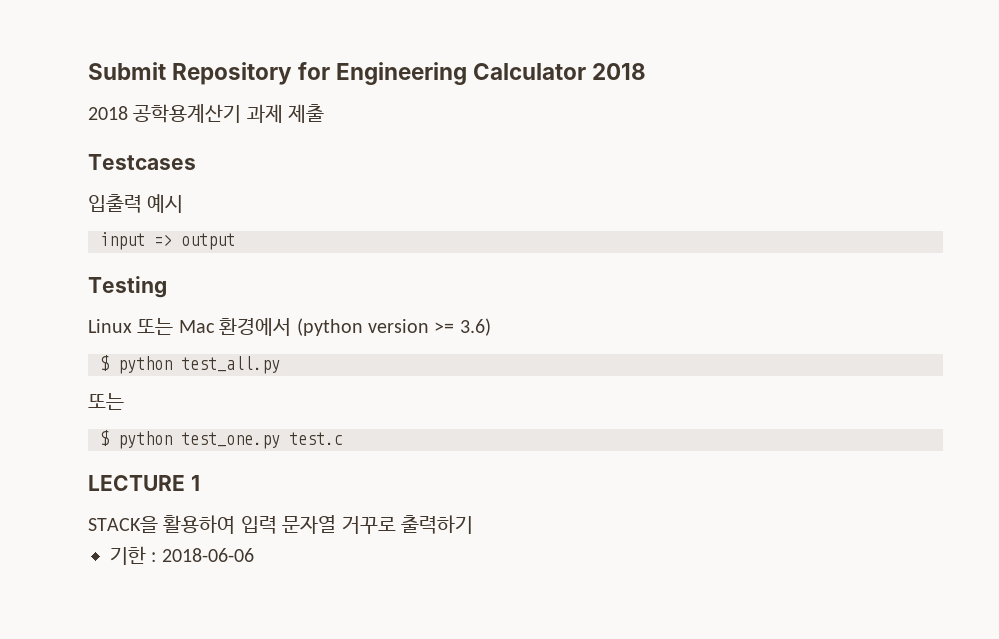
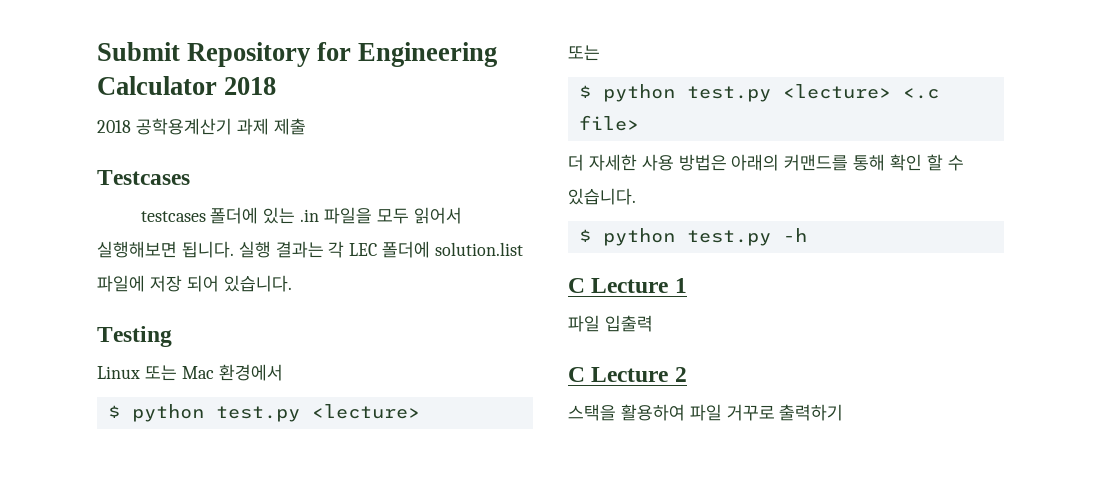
- 입출력 예시
- input => output
+ testcases 폴더에 있는 .in 파일을 모두 읽어서 실행해보면 됩니다. 실행 결과는 각 LEC 폴더에 solution.list 파일에 저장 되어 있습니다.
- Linux 또는 Mac 환경에서 (python version >= 3.6)
- $ python test_all.py
+ Linux 또는 Mac 환경에서
+ $ python test.py <lecture>
- $ python test_one.py test.c
- LECTURE 1
- STACK을 활용하여 입력 문자열 거꾸로 출력하기
+ $ python test.py <lecture> <.c file>
+ 더 자세한 사용 방법은 아래의 커맨드를 통해 확인 할 수 있습니다.
+ $ python test.py -h
+ C Lecture 1
+ 파일 입출력
+ C Lecture 2
+ 스택을 활용하여 파일 거꾸로 출력하기
- 기한 : 2018-06-06

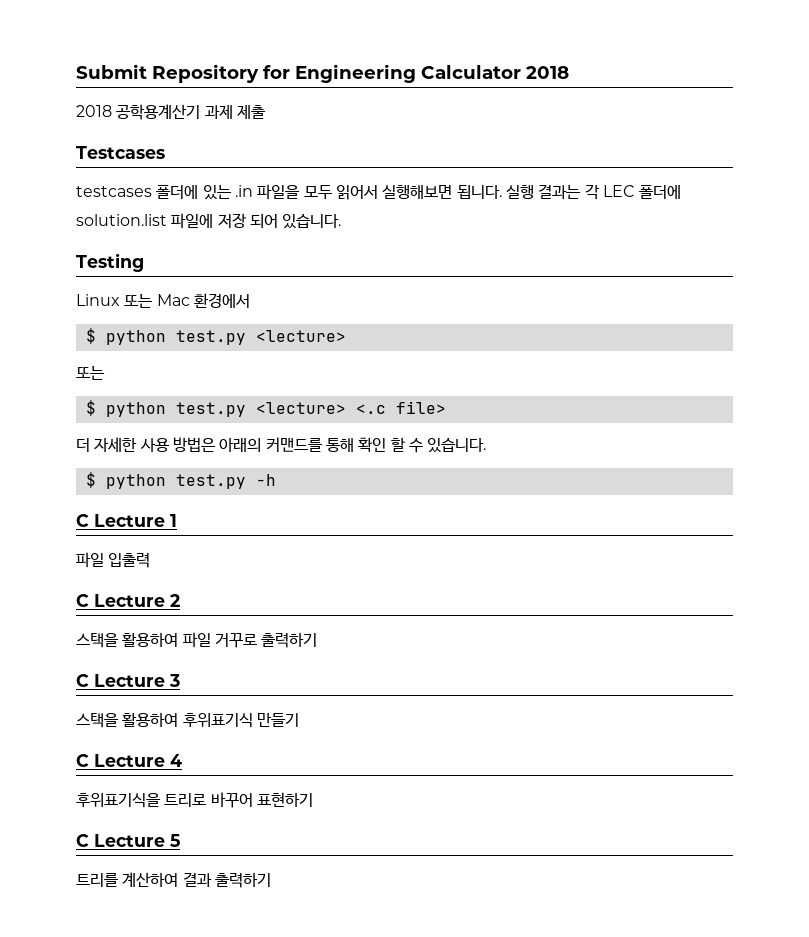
+ C Lecture 3
+ 스택을 활용하여 후위표기식 만들기
+ C Lecture 4
+ 후위표기식을 트리로 바꾸어 표현하기
+ C Lecture 5
+ 트리를 계산하여 결과 출력하기

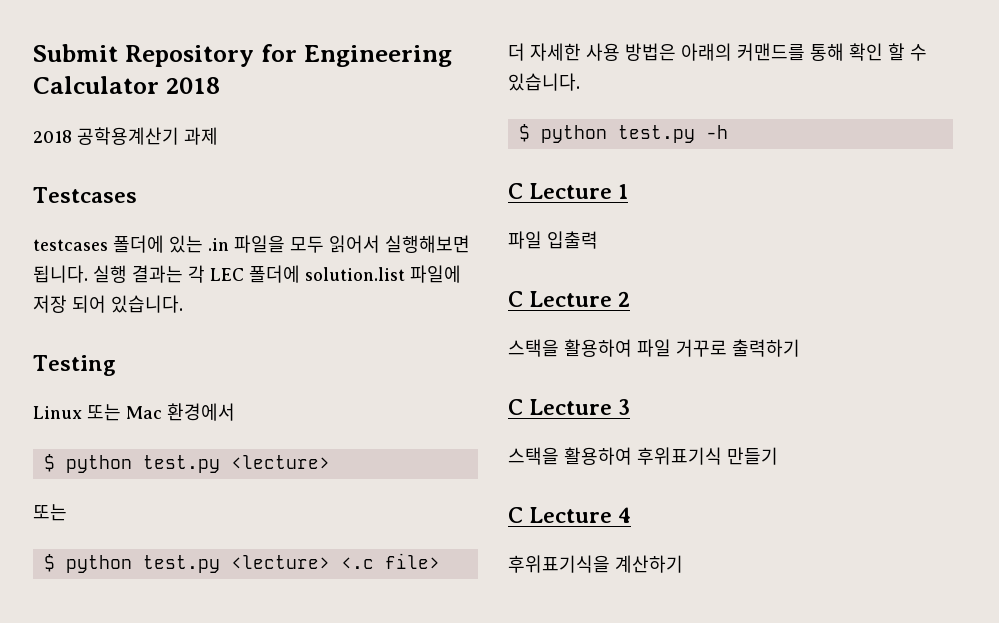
- 2018 공학용계산기 과제 제출
+ 2018 공학용계산기 과제
- 후위표기식을 트리로 바꾸어 표현하기
- C Lecture 5
- 트리를 계산하여 결과 출력하기
+ 후위표기식을 계산하기

